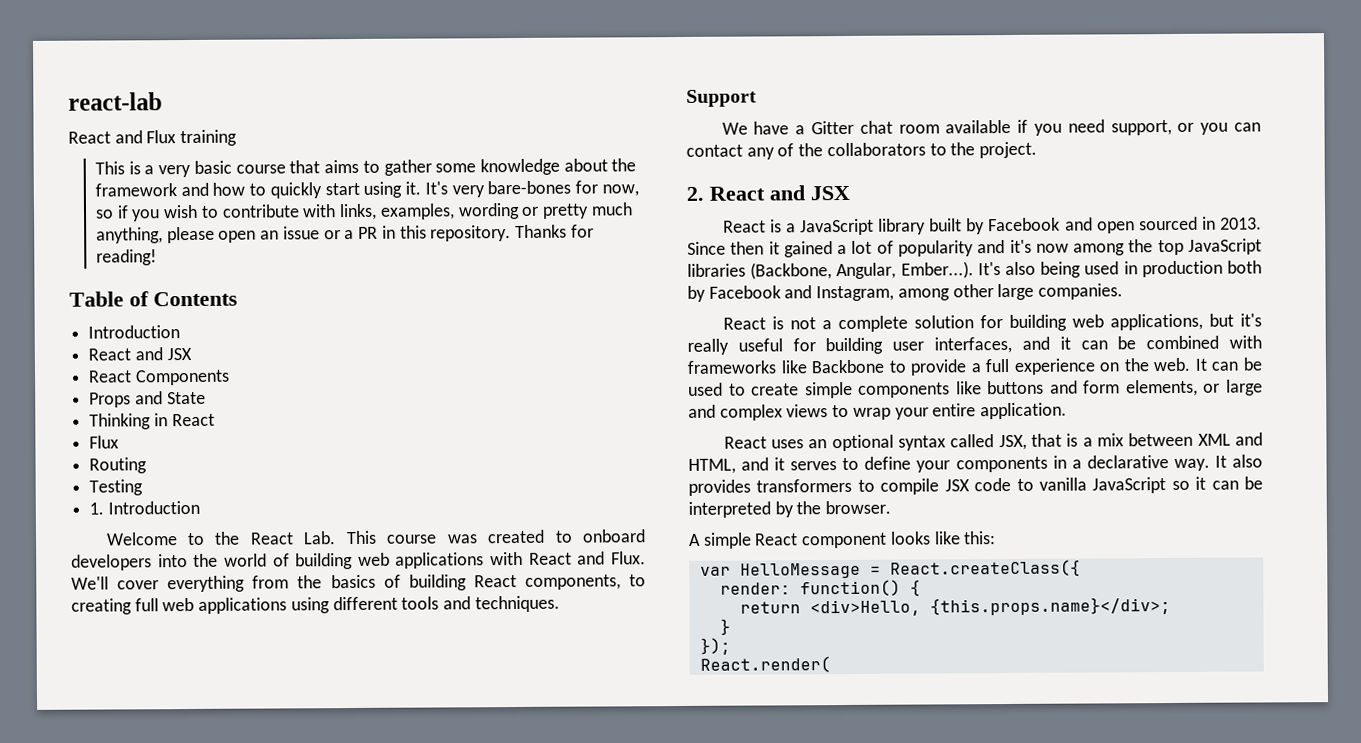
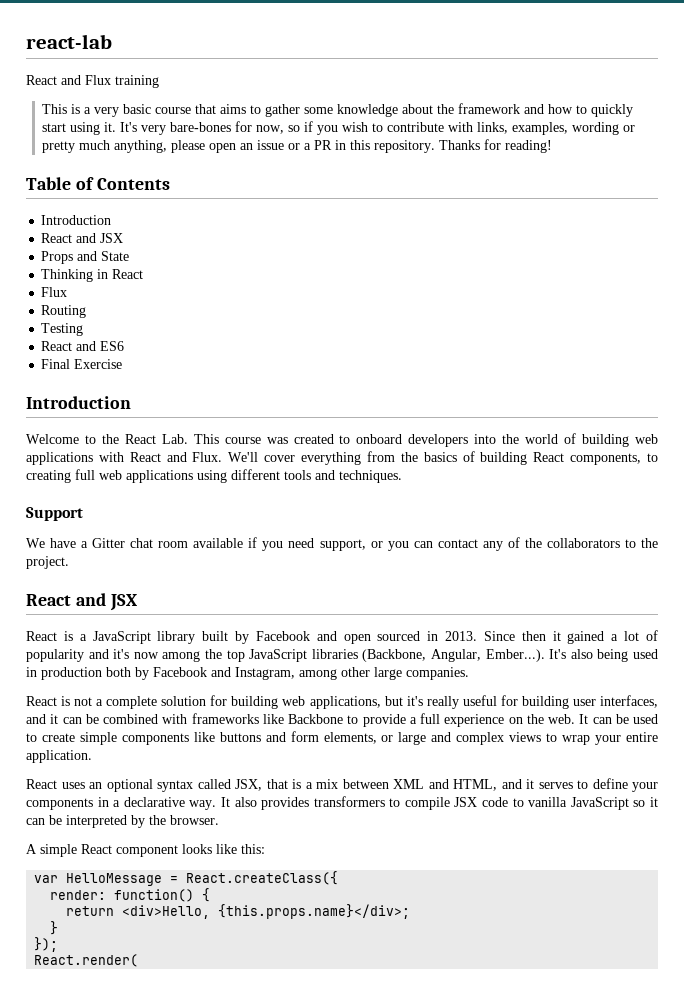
- React Components
- 1. Introduction
+ React and ES6
+ Final Exercise
+ Introduction
  We have a Gitter chat room available if you need support, or you can contact any of the collaborators to the project.
- 2. React and JSX
+ React and JSX

